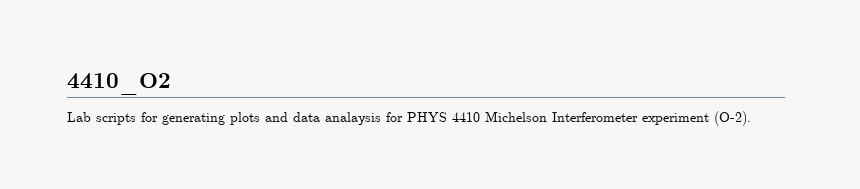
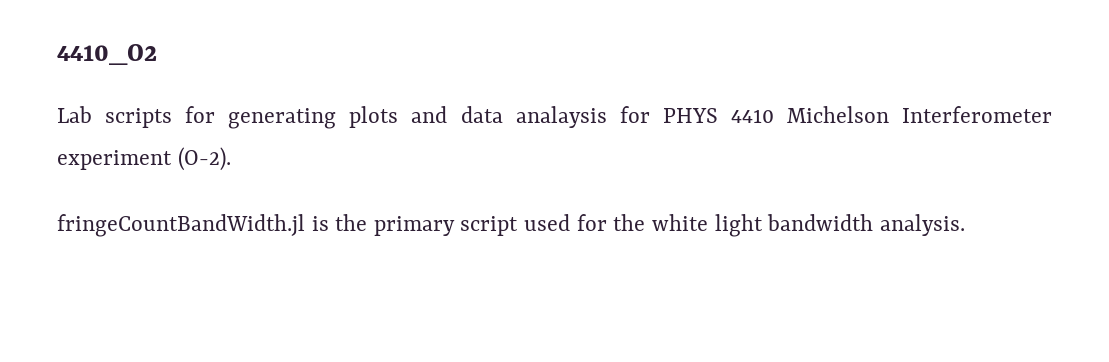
+ fringeCountBandWidth.jl is the primary script used for the white light bandwidth analysis.

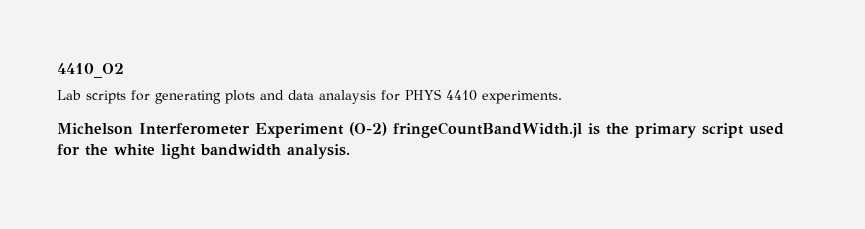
- Lab scripts for generating plots and data analaysis for PHYS 4410 Michelson Interferometer experiment (O-2).
- fringeCountBandWidth.jl is the primary script used for the white light bandwidth analysis.
+ Lab scripts for generating plots and data analaysis for PHYS 4410 experiments.
+ Michelson Interferometer Experiment (O-2) fringeCountBandWidth.jl is the primary script used for the white light bandwidth analysis.

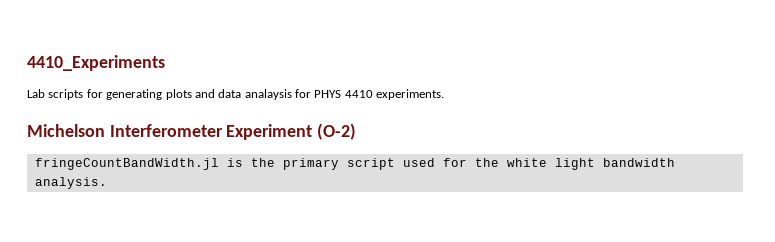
- 4410_O2
+ 4410_Experiments
- Michelson Interferometer Experiment (O-2) fringeCountBandWidth.jl is the primary script used for the white light bandwidth analysis.
+ Michelson Interferometer Experiment (O-2)
+ fringeCountBandWidth.jl is the primary script used for the white light bandwidth analysis.

